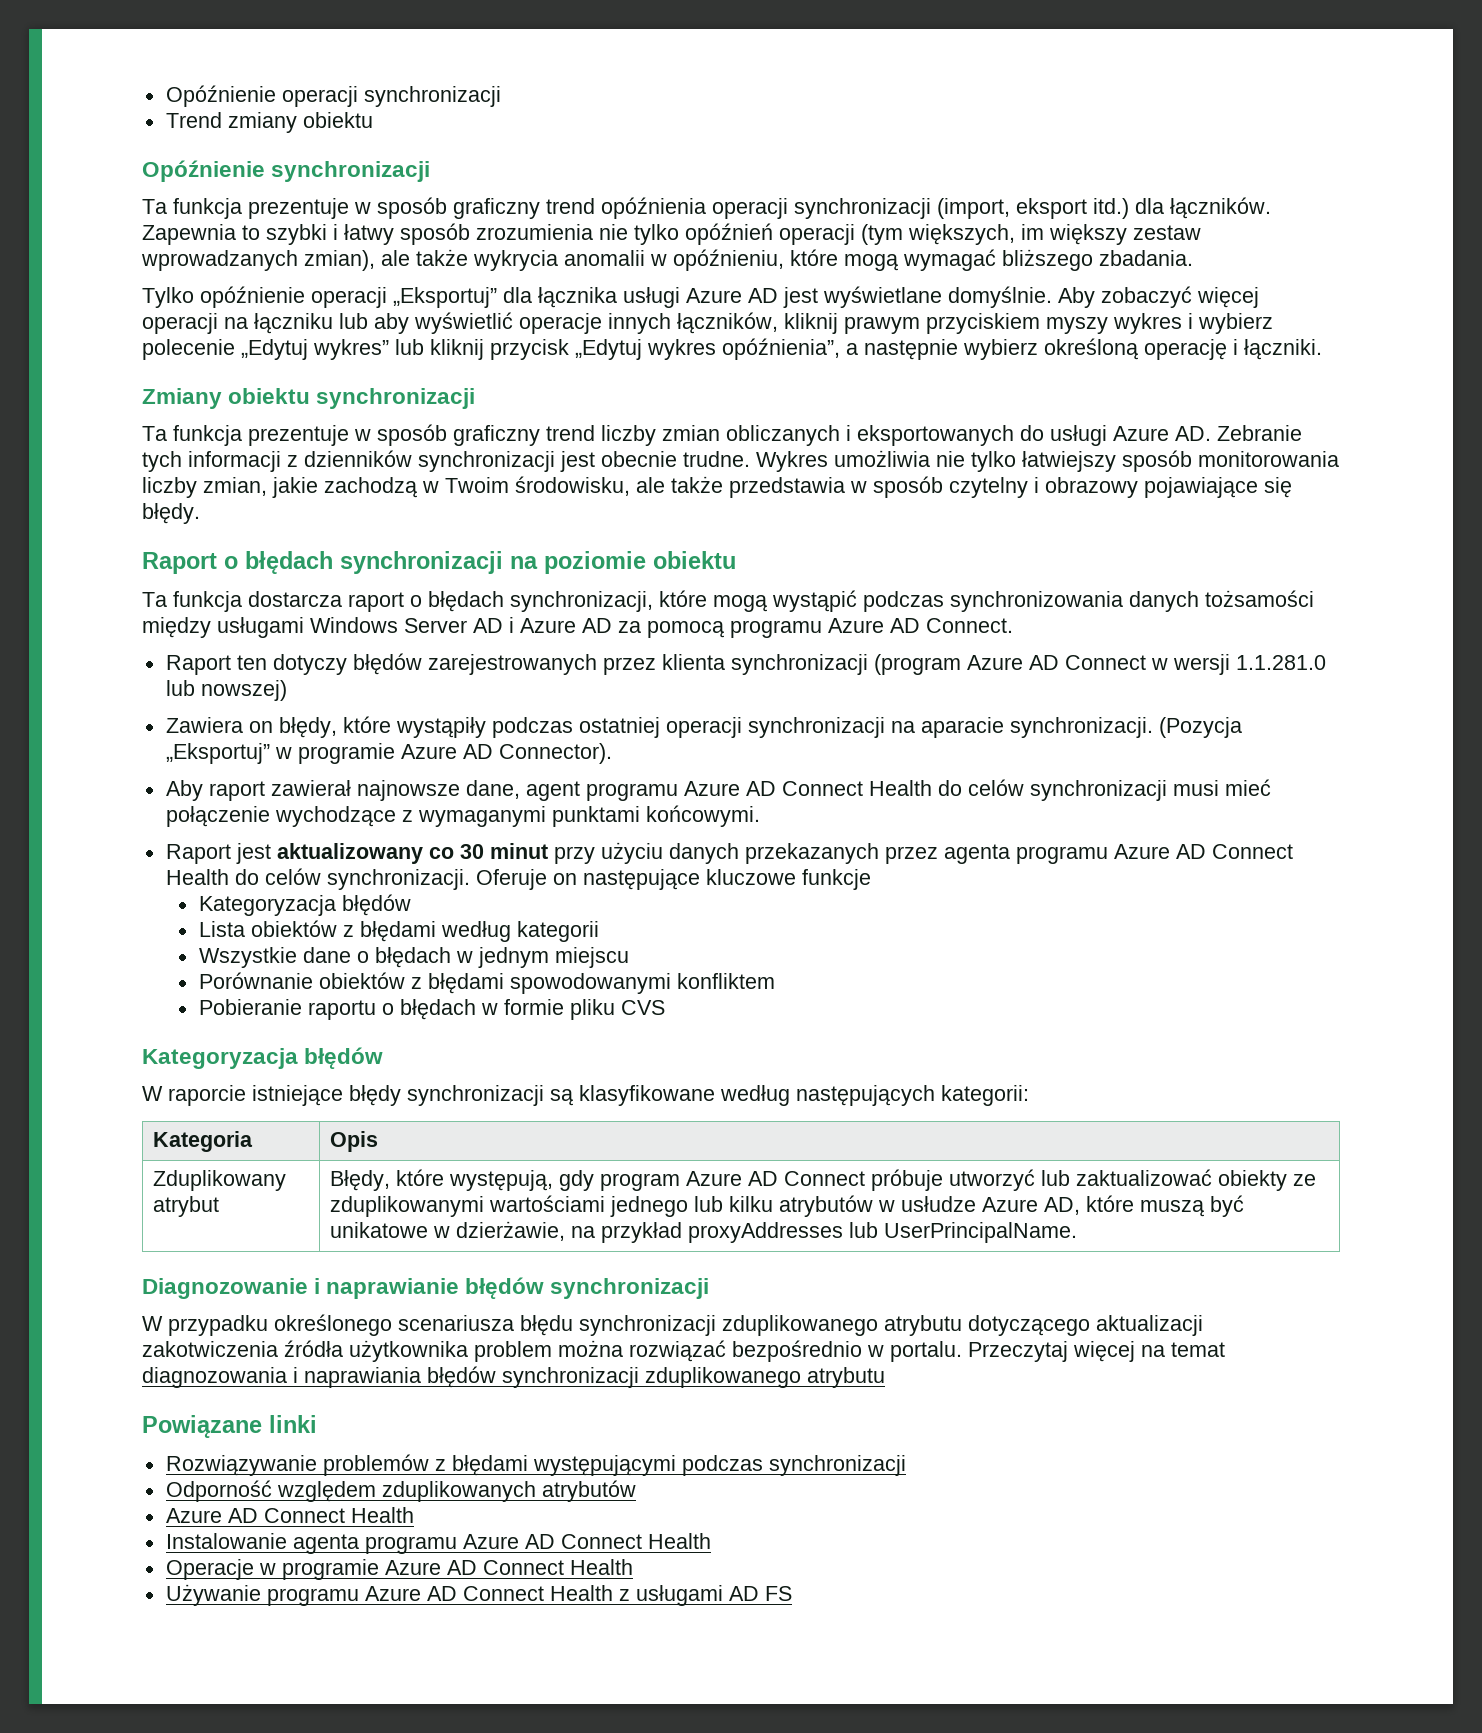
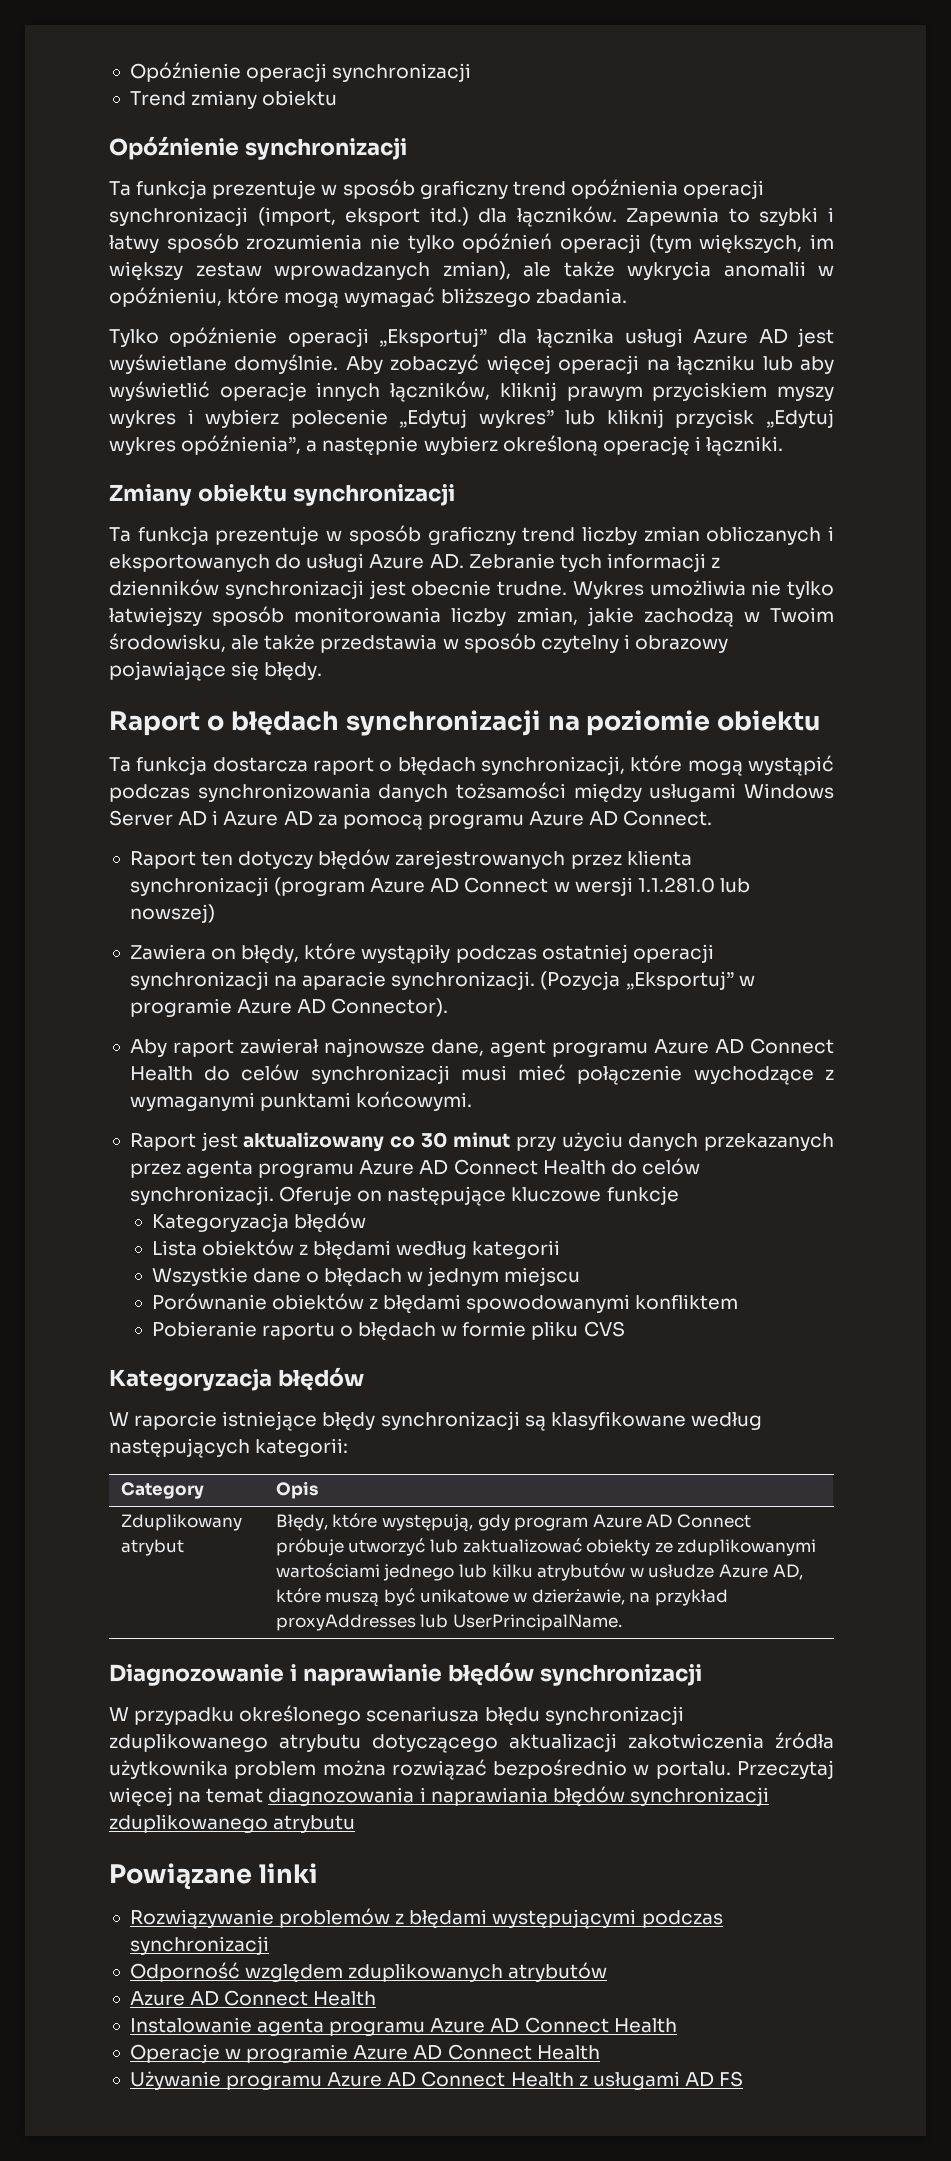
- Kategoria | Opis
+ Category | Opis

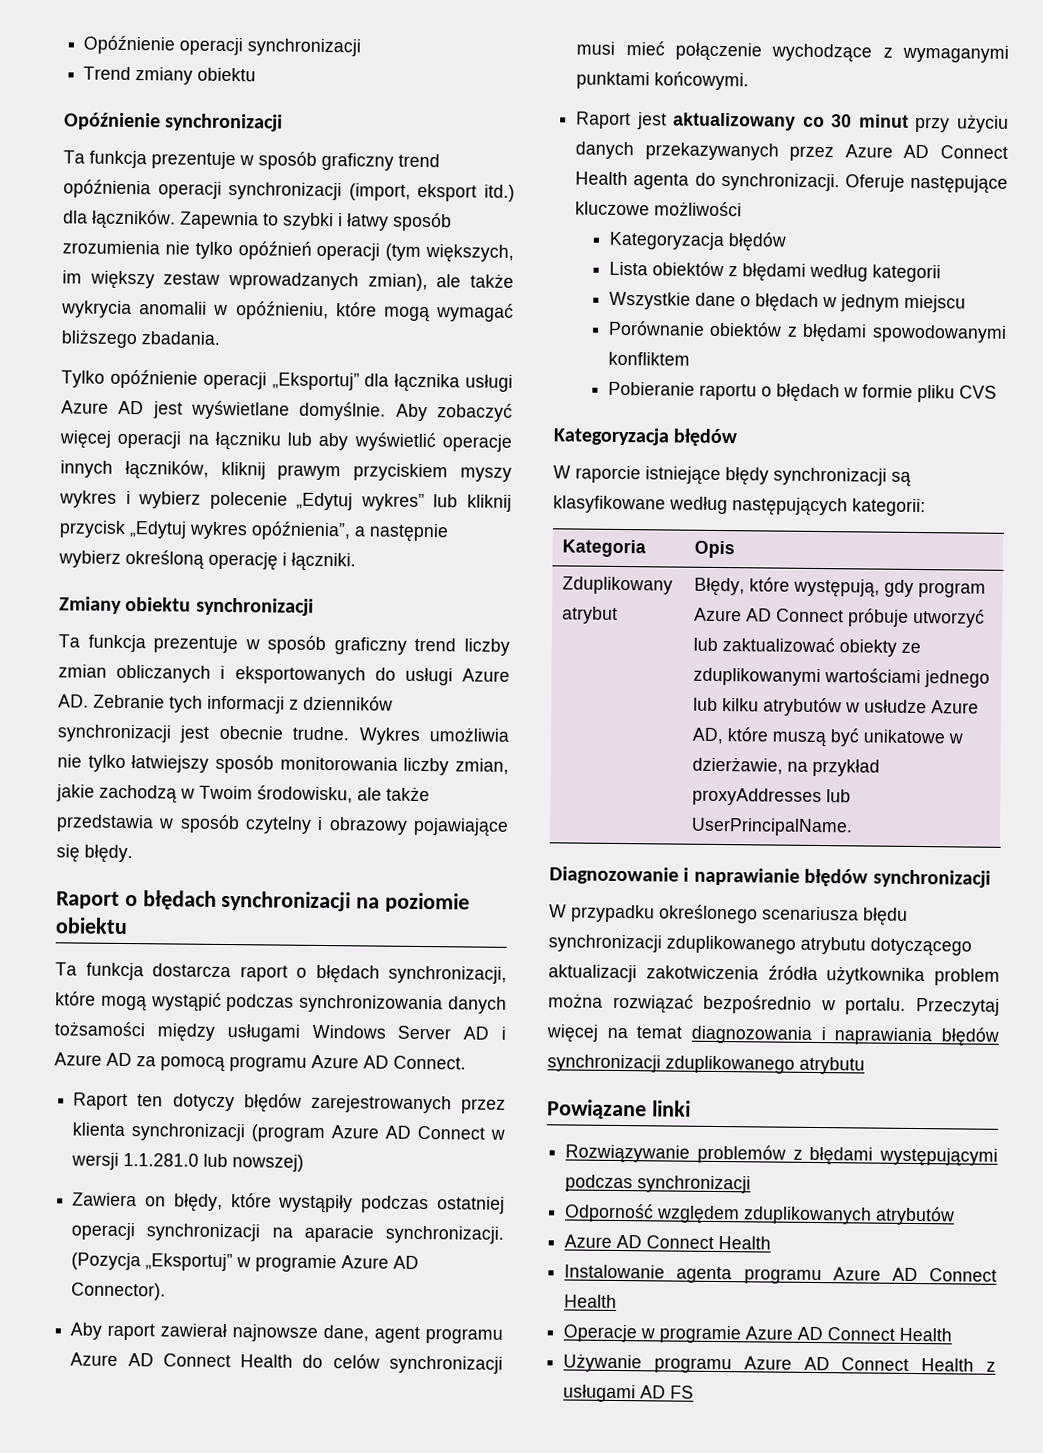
- Raport jest aktualizowany co 30 minut przy użyciu danych przekazanych przez agenta programu Azure AD Connect Health do celów synchronizacji.
+ Raport jest aktualizowany co 30 minut przy użyciu danych przekazywanych przez Azure AD Connect Health agenta do synchronizacji.
- Oferuje on następujące kluczowe funkcje
+ Oferuje następujące kluczowe możliwości
- Category | Opis
+ Kategoria | Opis

